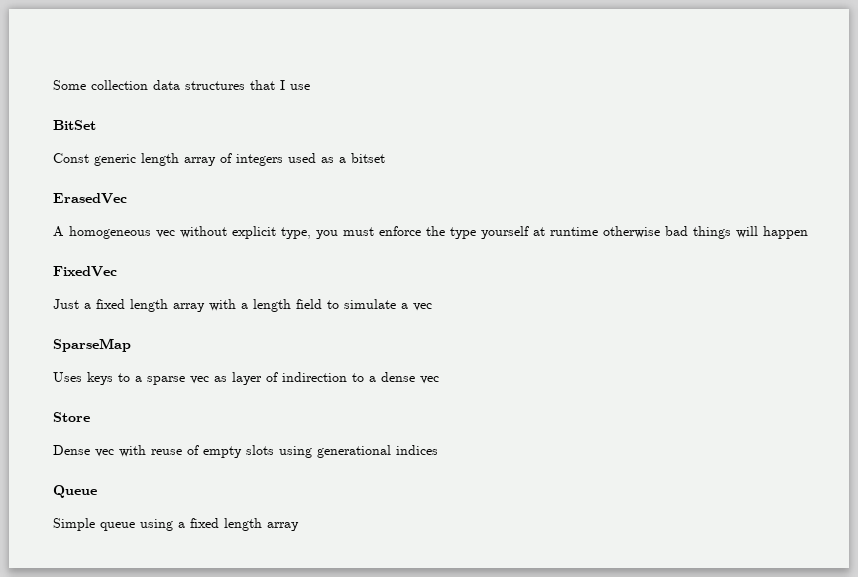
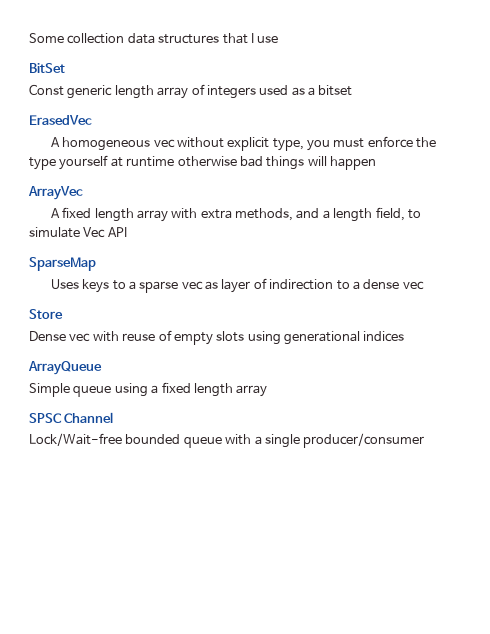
- FixedVec
- Just a fixed length array with a length field to simulate a vec
+ ArrayVec
+ A fixed length array with extra methods, and a length field, to simulate Vec API
- Queue
+ ArrayQueue
+ SPSC Channel
+ Lock/Wait-free bounded queue with a single producer/consumer

